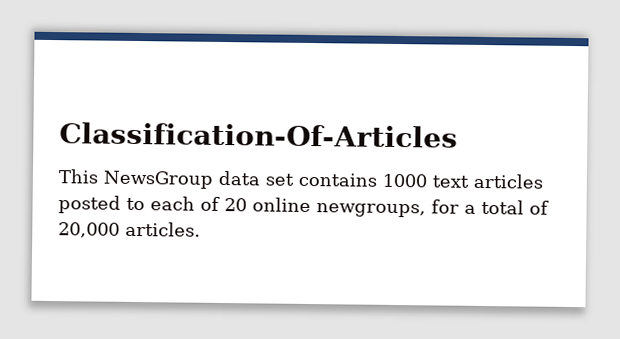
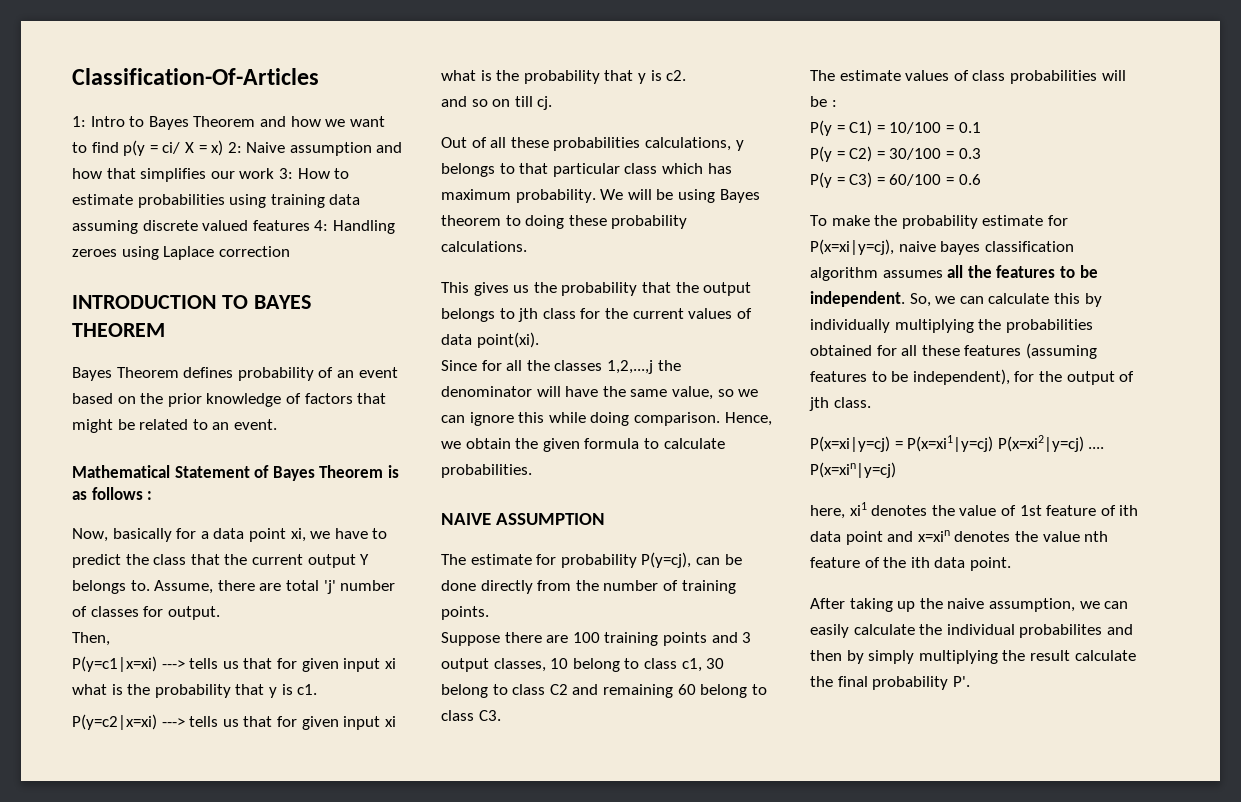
- This NewsGroup data set contains 1000 text articles posted to each of 20 online newgroups, for a total of 20,000 articles.
+ 1: Intro to Bayes Theorem and how we want to find p(y = ci/ X = x) 2: Naive assumption and how that simplifies our work 3: How to estimate probabilities using training data assuming discrete valued features 4: Handling zeroes using Laplace correction
+ INTRODUCTION TO BAYES THEOREM
+ Bayes Theorem defines probability of an event based on the prior knowledge of factors that might be related to an event.
+ Mathematical Statement of Bayes Theorem is as follows :
+ Now, basically for a data point xi, we have to predict the class that the current output Y belongs to. Assume, there are total 'j' number of classes for output.
+ Then,
+ P(y=c1|x=xi) ---> tells us that for given input xi what is the probability that y is c1.
+ P(y=c2|x=xi) ---> tells us that for given input xi what is the probability that y is c2.
+ and so on till cj.
+ Out of all these probabilities calculations, y belongs to that particular class which has maximum probability. We will be using Bayes theorem to doing these probability calculations.
+ This gives us the probability that the output belongs to jth class for the current values of data point(xi).
+ Since for all the classes 1,2,...,j the denominator will have the same value, so we can ignore this while doing comparison. Hence, we obtain the given formula to calculate probabilities.
+ NAIVE ASSUMPTION
+ The estimate for probability P(y=cj), can be done directly from the number of training points.
+ Suppose there are 100 training points and 3 output classes, 10 belong to class c1, 30 belong to class C2 and remaining 60 belong to class C3.
+ The estimate values of class probabilities will be :
+ P(y = C1) = 10/100 = 0.1
+ P(y = C2) = 30/100 = 0.3
+ P(y = C3) = 60/100 = 0.6
+ To make the probability estimate for P(x=xi|y=cj), naive bayes classification algorithm assumes all the features to be independent. So, we can calculate this by individually multiplying the probabilities obtained for all these features (assuming features to be independent), for the output of jth class.
+ P(x=xi|y=cj) = P(x=xi1|y=cj) P(x=xi2|y=cj) .... P(x=xin|y=cj)
+ here, xi1 denotes the value of 1st feature of ith data point and x=xin denotes the value nth feature of the ith data point.
+ After taking up the naive assumption, we can easily calculate the individual probabilites and then by simply multiplying the result calculate the final probability P'.

